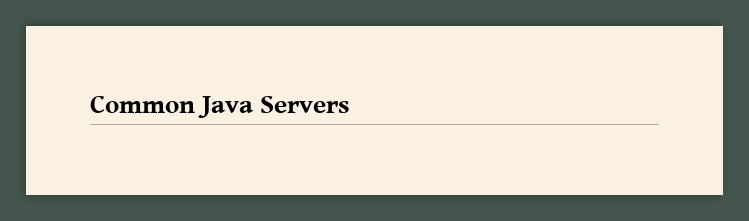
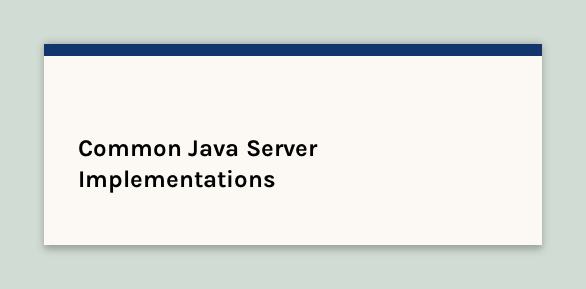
- Common Java Servers
+ Common Java Server Implementations

